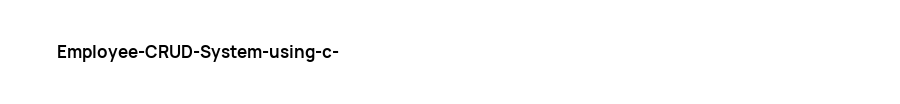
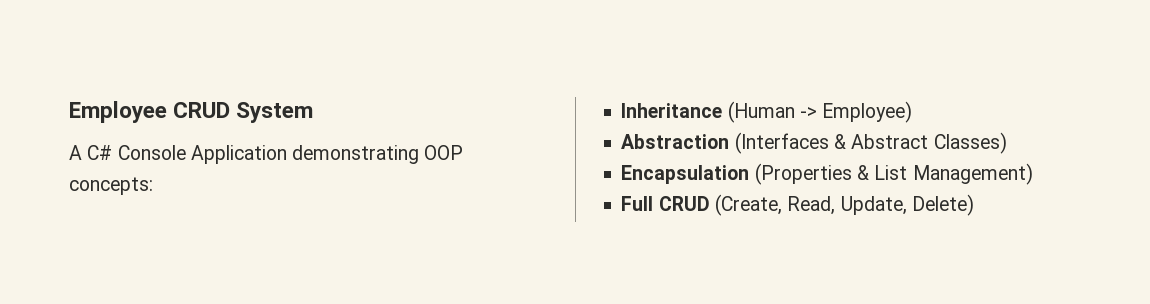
- Employee-CRUD-System-using-c-
+ Employee CRUD System
+ A C# Console Application demonstrating OOP concepts:
+ Inheritance (Human -> Employee)
+ Abstraction (Interfaces & Abstract Classes)
+ Encapsulation (Properties & List Management)
+ Full CRUD (Create, Read, Update, Delete)

